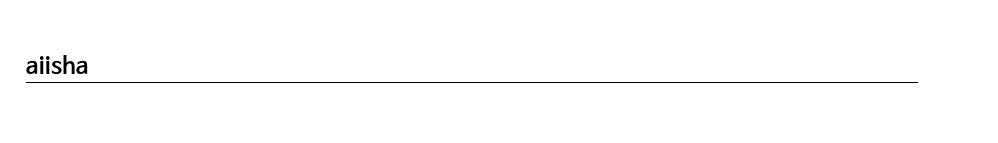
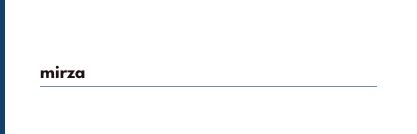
- aiisha
+ mirza

